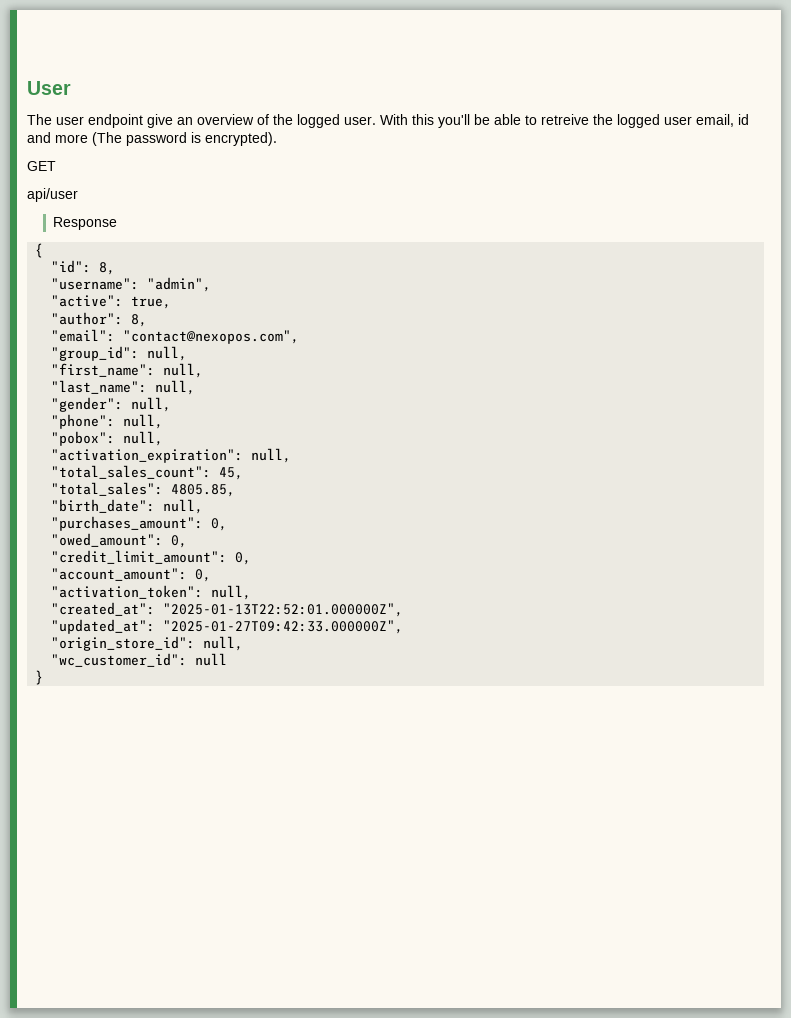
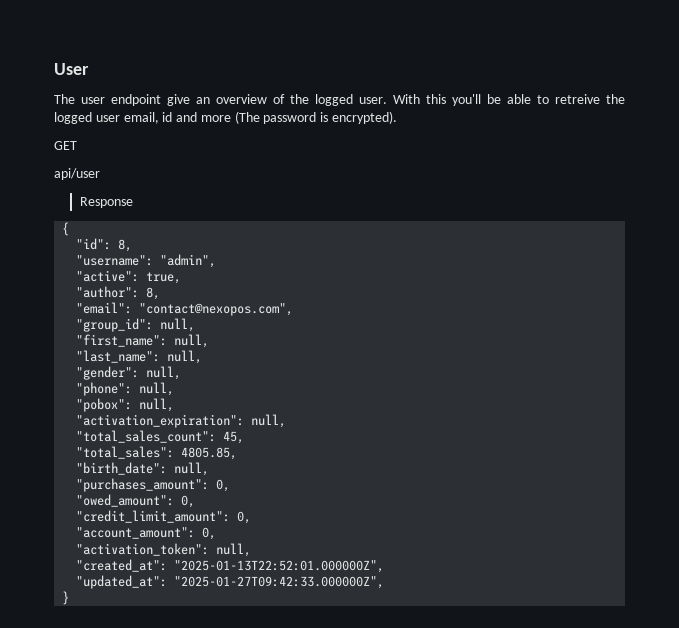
- "origin_store_id": null,
- "wc_customer_id": null

